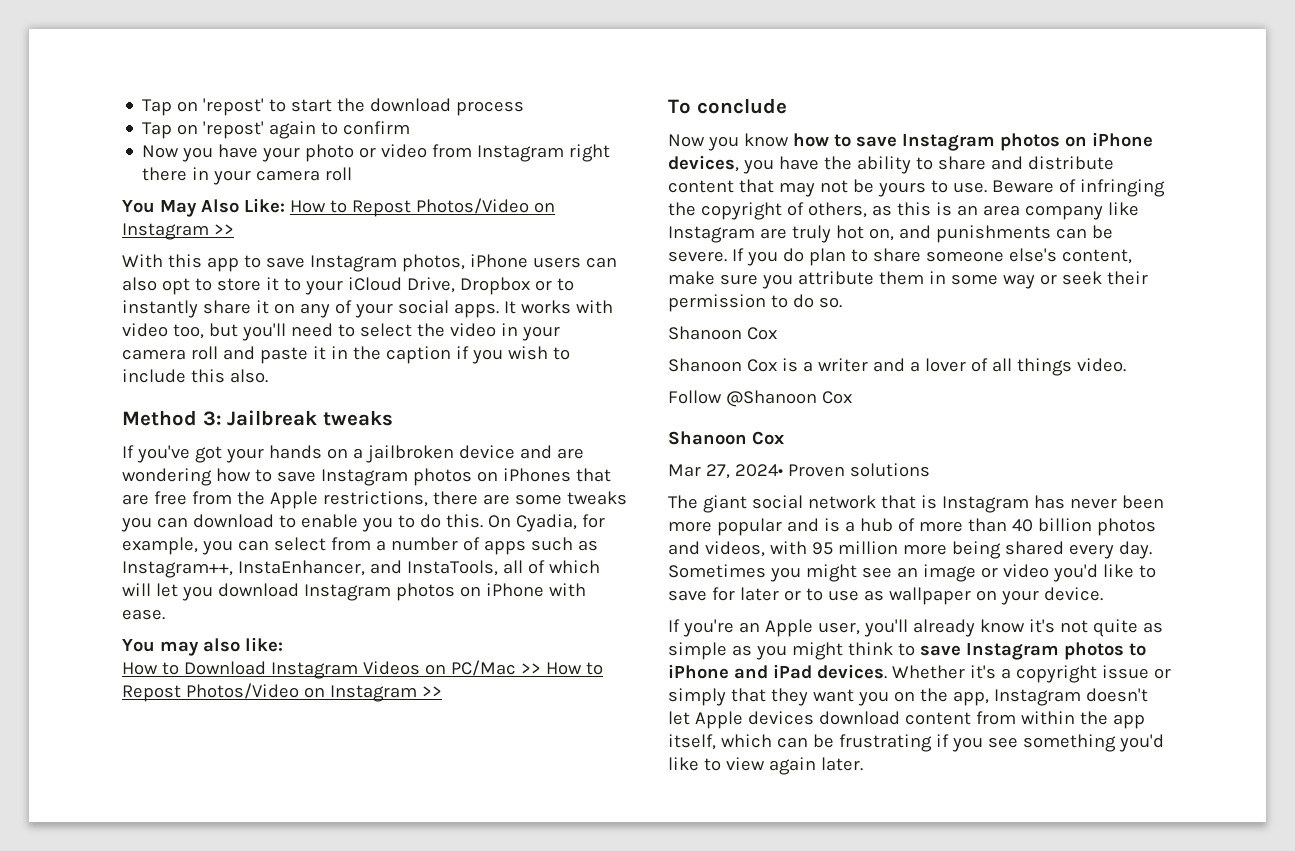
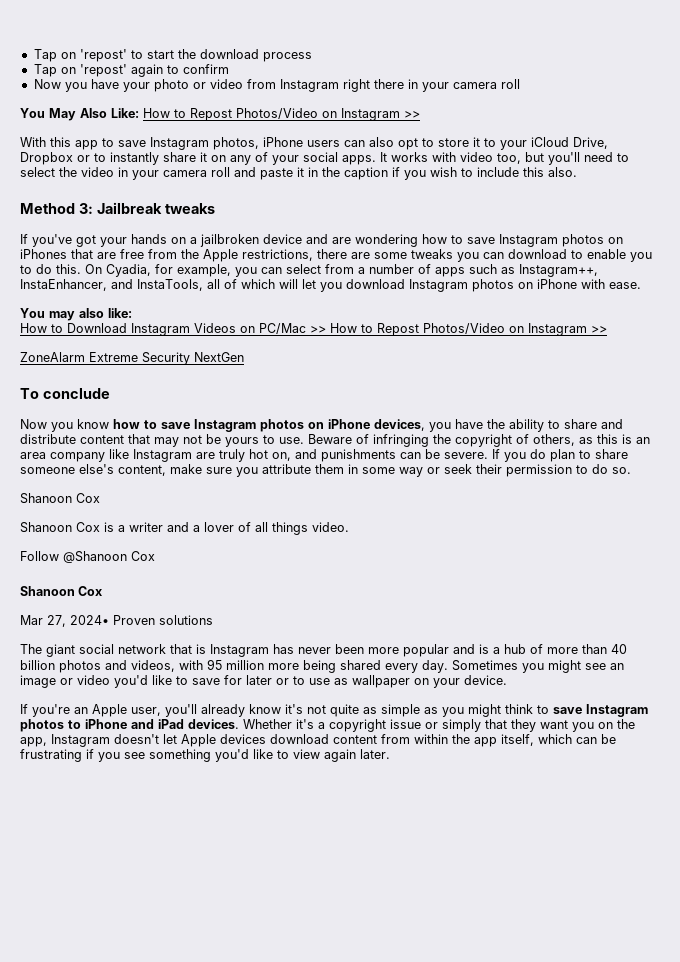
+ ZoneAlarm Extreme Security NextGen

